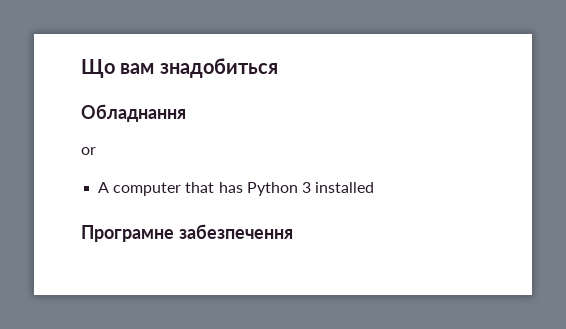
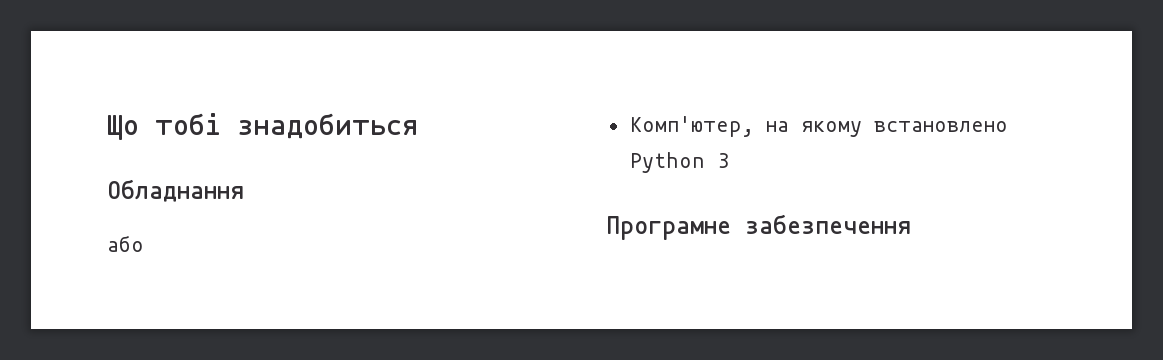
- Що вам знадобиться
+ Що тобі знадобиться
- or
- A computer that has Python 3 installed
+ або
+ Комп'ютер, на якому встановлено Python 3

